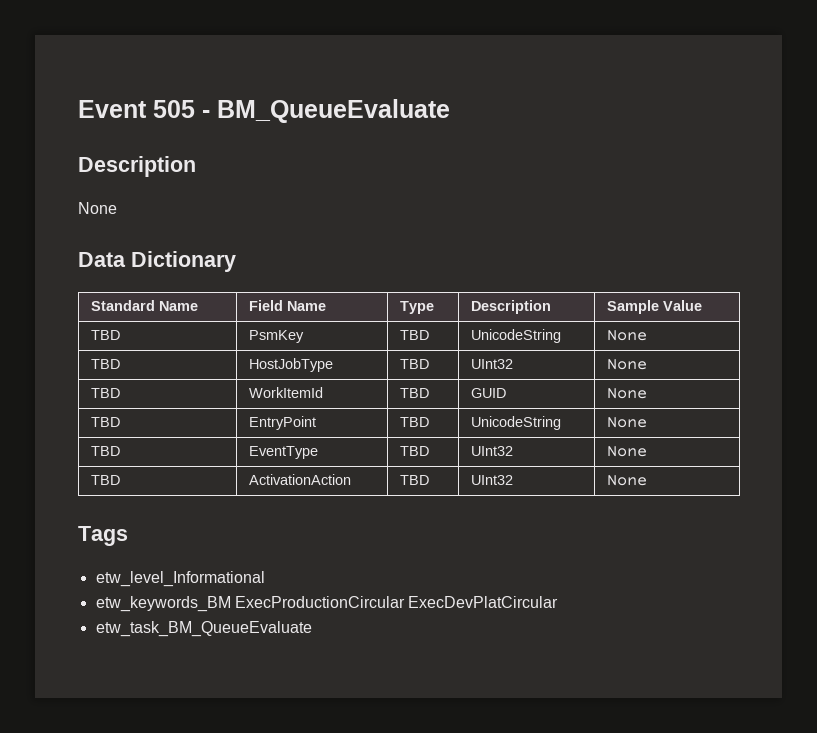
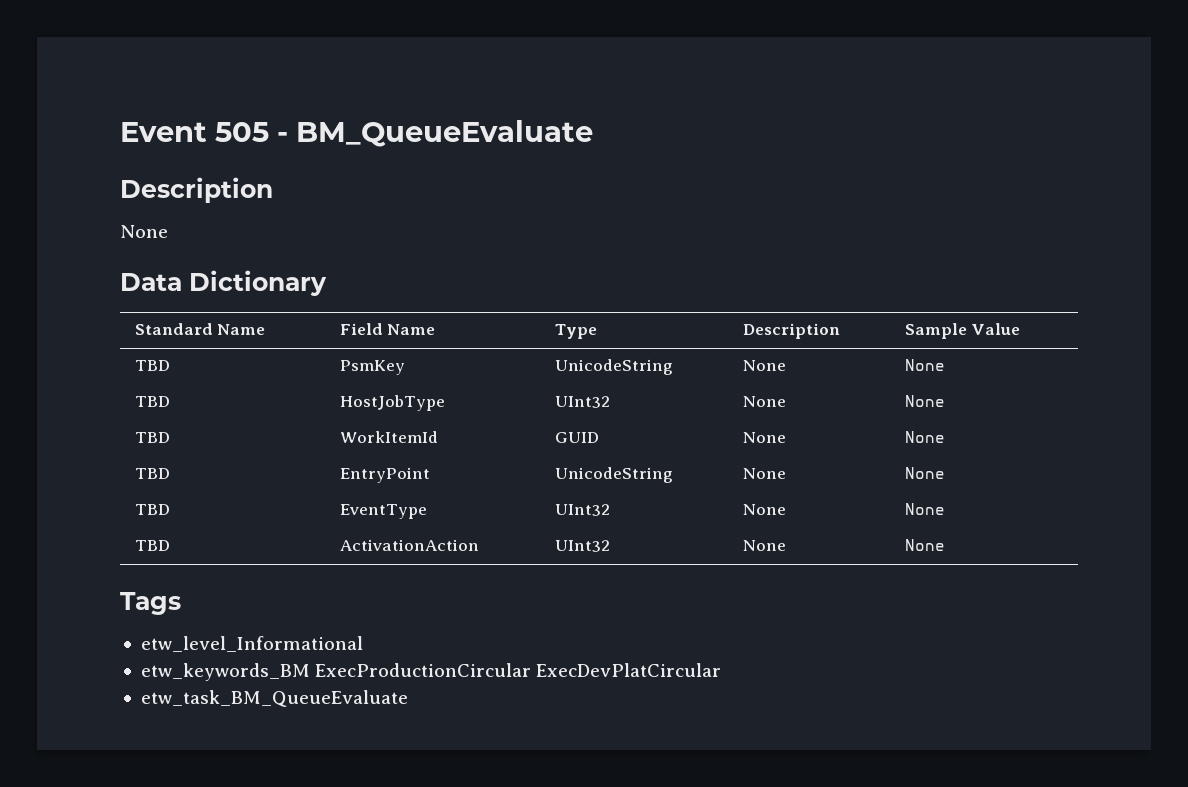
- TBD | PsmKey | TBD | UnicodeString | None
+ TBD | PsmKey | UnicodeString | None | None
- TBD | HostJobType | TBD | UInt32 | None
+ TBD | HostJobType | UInt32 | None | None
- TBD | WorkItemId | TBD | GUID | None
+ TBD | WorkItemId | GUID | None | None
- TBD | EntryPoint | TBD | UnicodeString | None
+ TBD | EntryPoint | UnicodeString | None | None
- TBD | EventType | TBD | UInt32 | None
+ TBD | EventType | UInt32 | None | None
- TBD | ActivationAction | TBD | UInt32 | None
+ TBD | ActivationAction | UInt32 | None | None

